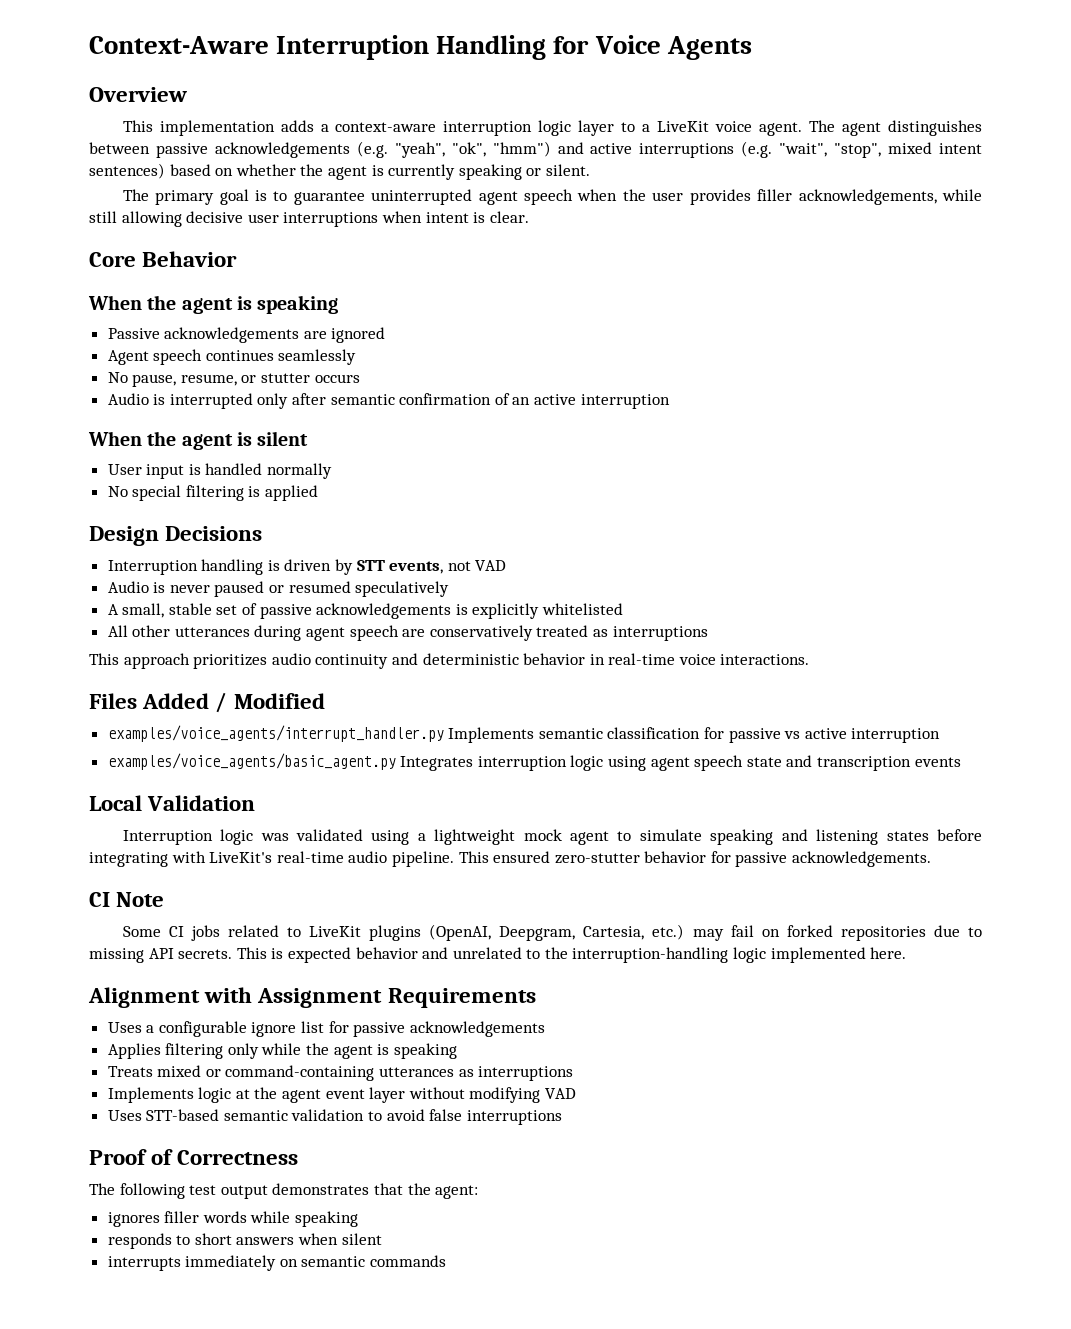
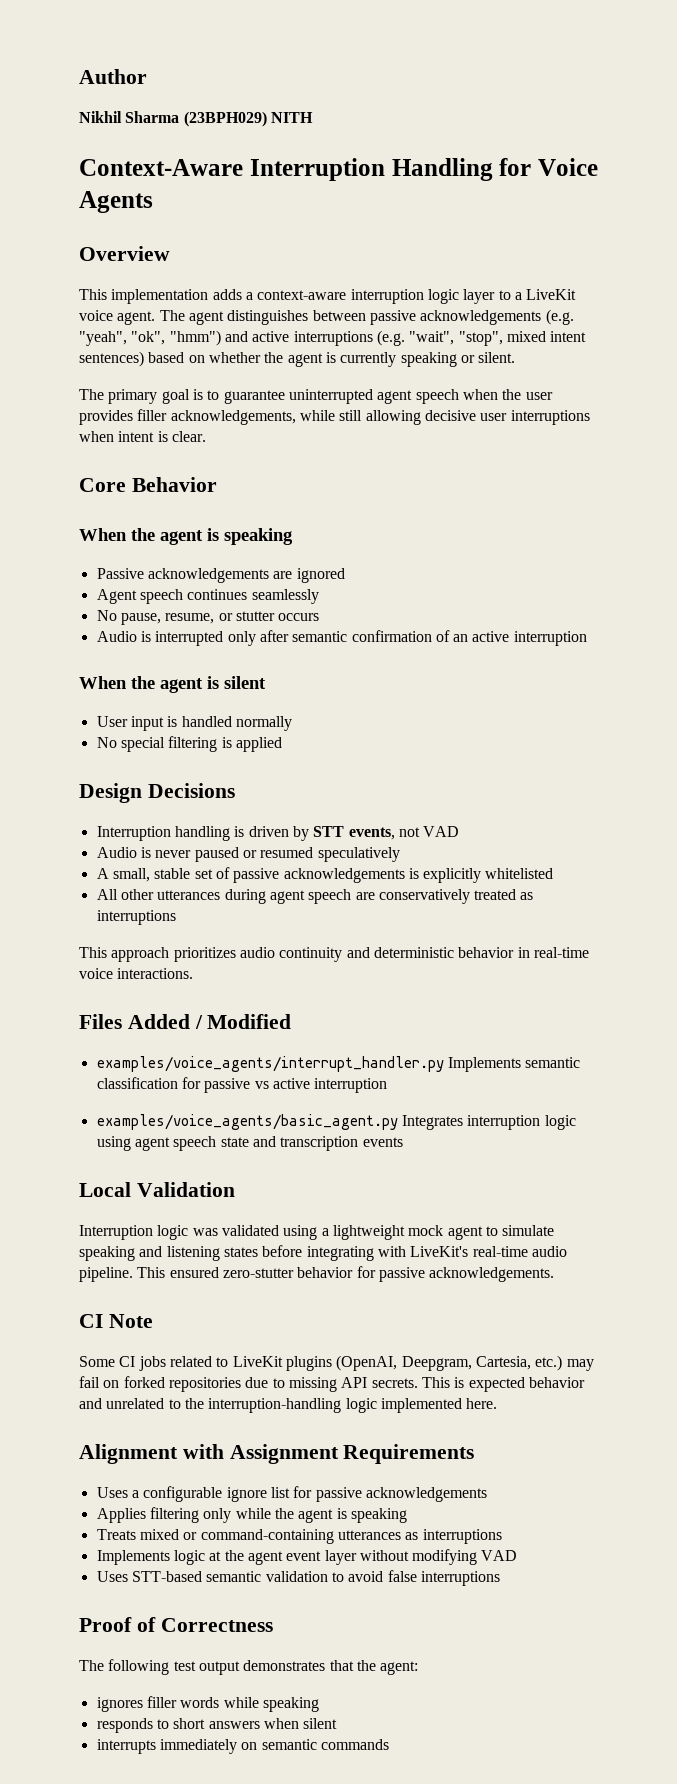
+ Author
+ Nikhil Sharma (23BPH029) NITH

